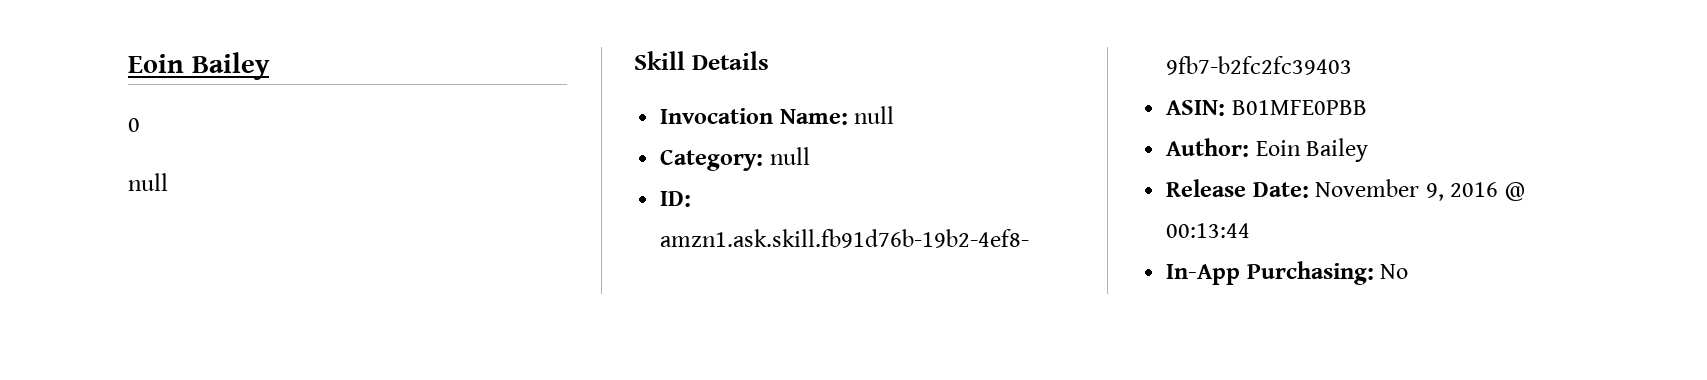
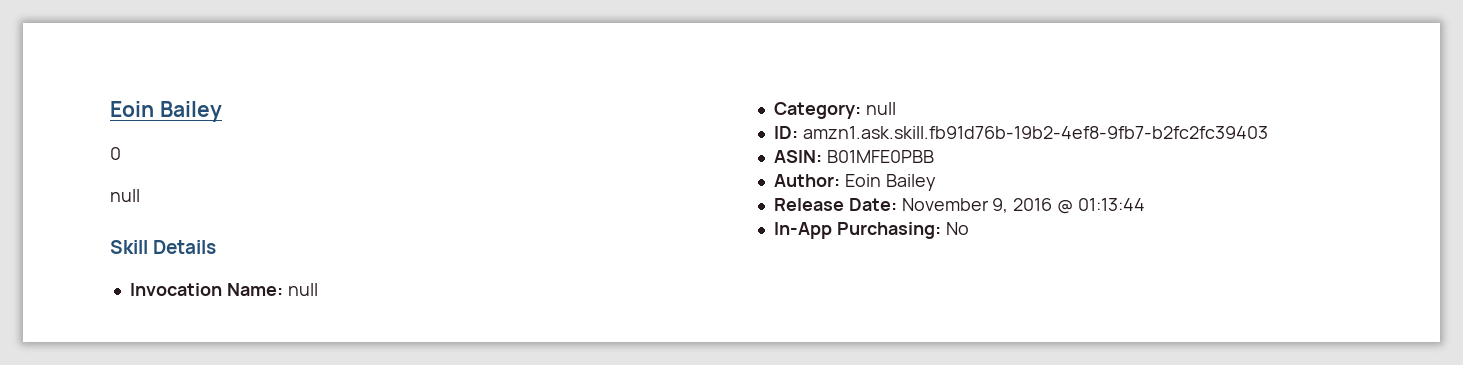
- Release Date: November 9, 2016 @ 00:13:44
+ Release Date: November 9, 2016 @ 01:13:44

